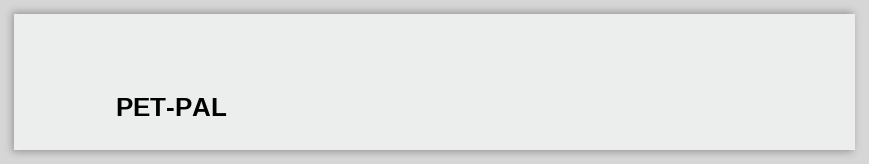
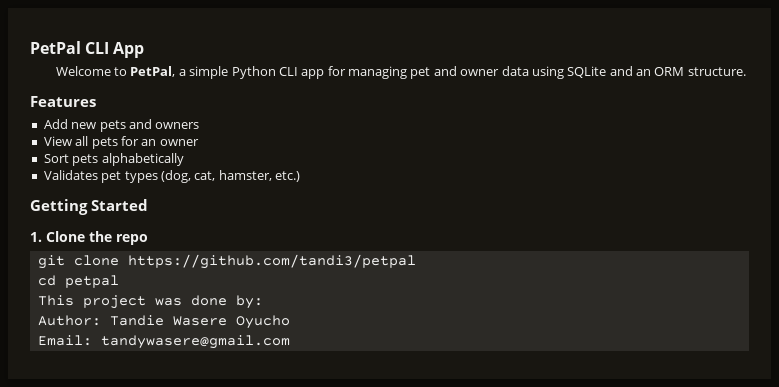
- PET-PAL
+ PetPal CLI App
+ Welcome to PetPal, a simple Python CLI app for managing pet and owner data using SQLite and an ORM structure.
+ Features
+ Add new pets and owners
+ View all pets for an owner
+ Sort pets alphabetically
+ Validates pet types (dog, cat, hamster, etc.)
+ Getting Started
+ 1. Clone the repo
+ git clone https://github.com/tandi3/petpal
+ cd petpal
+ This project was done by:
+ Author: Tandie Wasere Oyucho
+ Email: tandywasere@gmail.com

